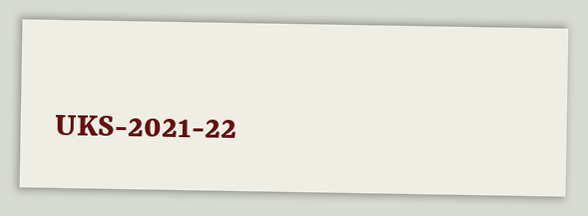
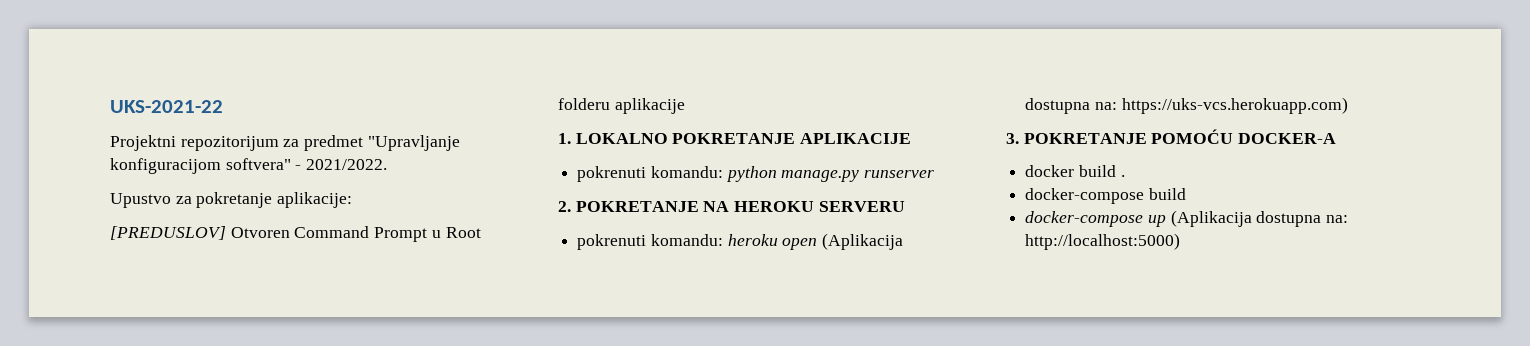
+ Projektni repozitorijum za predmet "Upravljanje konfiguracijom softvera" - 2021/2022.
+ Upustvo za pokretanje aplikacije:
+ [PREDUSLOV] Otvoren Command Prompt u Root folderu aplikacije
+ 1. LOKALNO POKRETANJE APLIKACIJE
+ pokrenuti komandu: python manage.py runserver
+ 2. POKRETANJE NA HEROKU SERVERU
+ pokrenuti komandu: heroku open (Aplikacija dostupna na: https://uks-vcs.herokuapp.com)
+ 3. POKRETANJE POMOĆU DOCKER-A
+ docker build .
+ docker-compose build
+ docker-compose up (Aplikacija dostupna na: http://localhost:5000)

